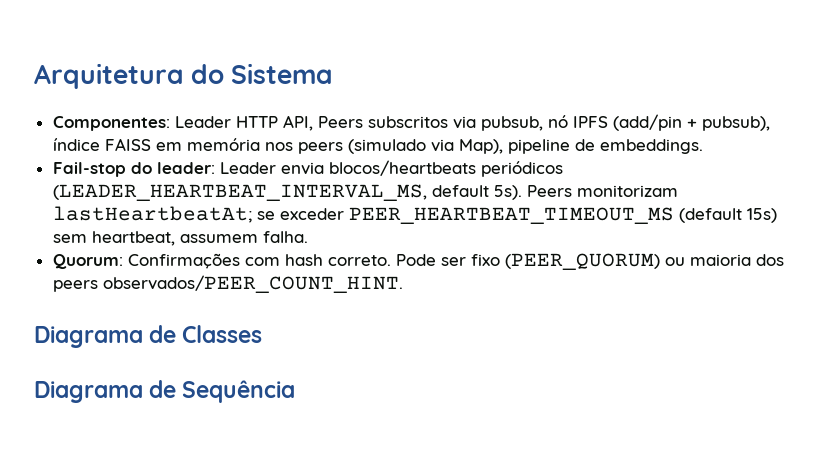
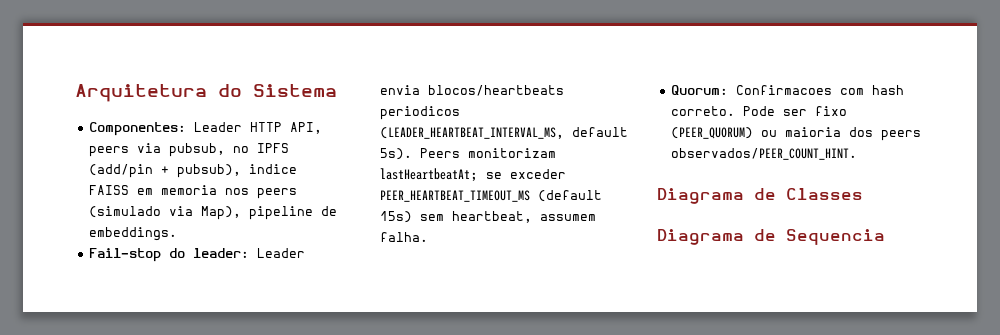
- Componentes: Leader HTTP API, Peers subscritos via pubsub, nó IPFS (add/pin + pubsub), índice FAISS em memória nos peers (simulado via Map), pipeline de embeddings.
+ Componentes: Leader HTTP API, peers via pubsub, no IPFS (add/pin + pubsub), indice FAISS em memoria nos peers (simulado via Map), pipeline de embeddings.
- Fail-stop do leader: Leader envia blocos/heartbeats periódicos (LEADER_HEARTBEAT_INTERVAL_MS, default 5s).
+ Fail-stop do leader: Leader envia blocos/heartbeats periodicos (LEADER_HEARTBEAT_INTERVAL_MS, default 5s).
- Quorum: Confirmações com hash correto.
+ Quorum: Confirmacoes com hash correto.
- Diagrama de Sequência
+ Diagrama de Sequencia

